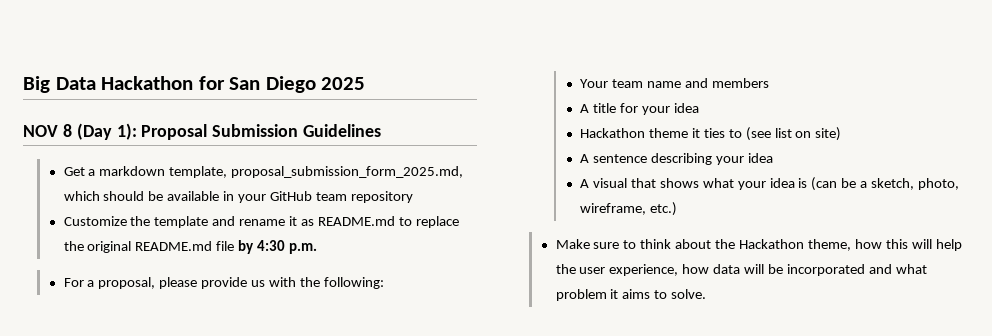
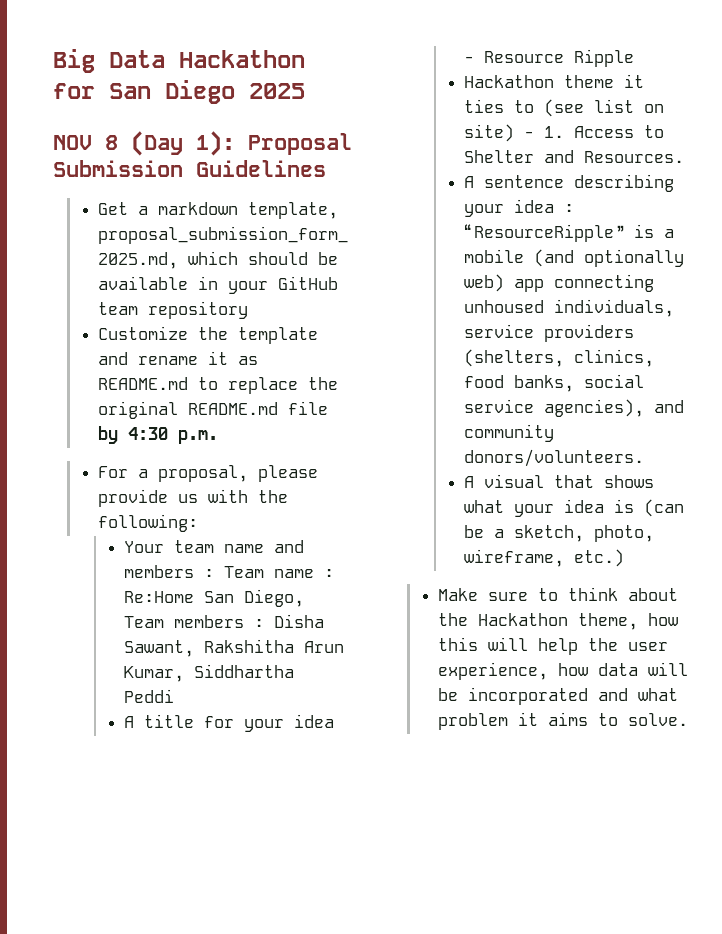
- Your team name and members
+ Your team name and members : Team name : Re:Home San Diego, Team members : Disha Sawant, Rakshitha Arun Kumar, Siddhartha Peddi
- A title for your idea
+ A title for your idea - Resource Ripple
- Hackathon theme it ties to (see list on site)
+ Hackathon theme it ties to (see list on site) - 1. Access to Shelter and Resources.
- A sentence describing your idea
+ A sentence describing your idea : “ResourceRipple” is a mobile (and optionally web) app connecting unhoused individuals, service providers (shelters, clinics, food banks, social service agencies), and community donors/volunteers.

